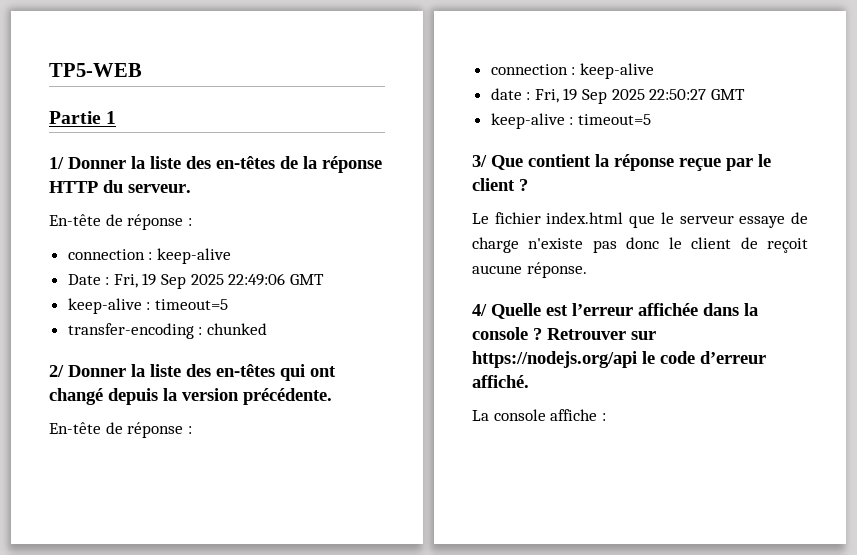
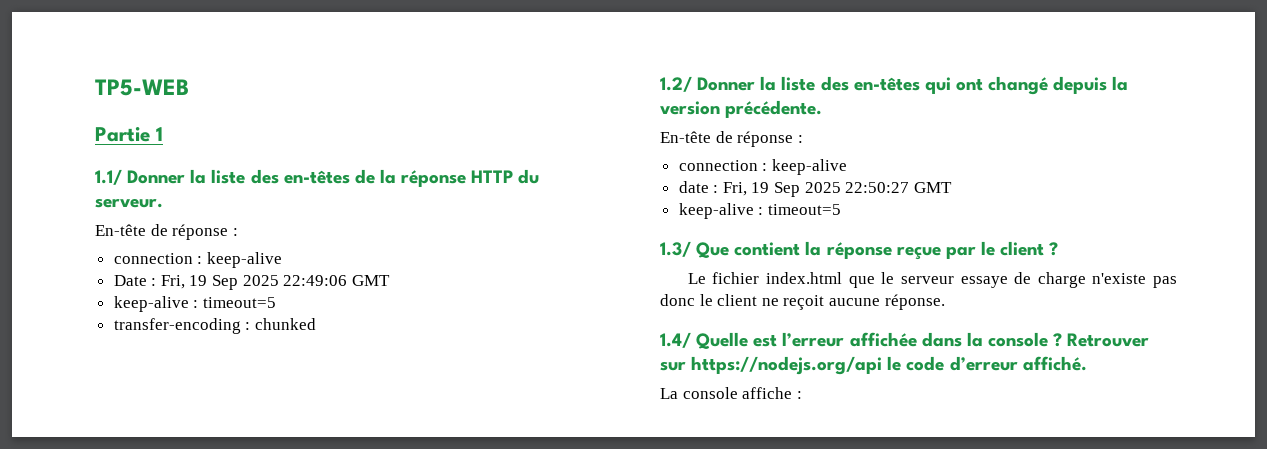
- 1/ Donner la liste des en-têtes de la réponse HTTP du serveur.
+ 1.1/ Donner la liste des en-têtes de la réponse HTTP du serveur.
- 2/ Donner la liste des en-têtes qui ont changé depuis la version précédente.
+ 1.2/ Donner la liste des en-têtes qui ont changé depuis la version précédente.
- 3/ Que contient la réponse reçue par le client ?
+ 1.3/ Que contient la réponse reçue par le client ?
- Le fichier index.html que le serveur essaye de charge n'existe pas donc le client de reçoit aucune réponse.
+ Le fichier index.html que le serveur essaye de charge n'existe pas donc le client ne reçoit aucune réponse.
- 4/ Quelle est l’erreur affichée dans la console ?
+ 1.4/ Quelle est l’erreur affichée dans la console ?

